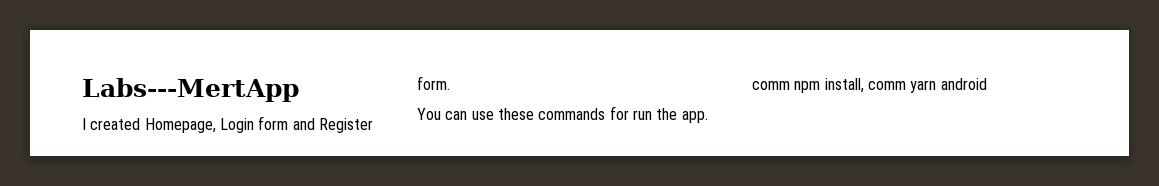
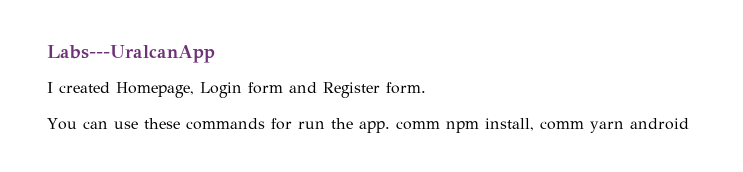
- Labs---MertApp
+ Labs---UralcanApp

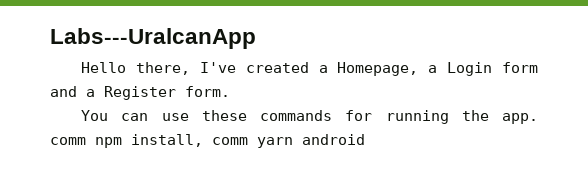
- I created Homepage, Login form and Register form.
+ Hello there, I've created a Homepage, a Login form and a Register form.
- You can use these commands for run the app. comm npm install, comm yarn android
+ You can use these commands for running the app. comm npm install, comm yarn android

